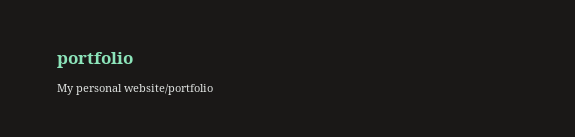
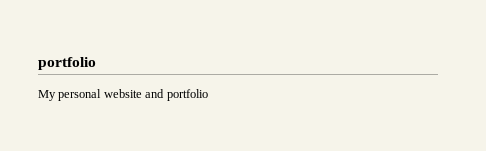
- My personal website/portfolio
+ My personal website and portfolio

